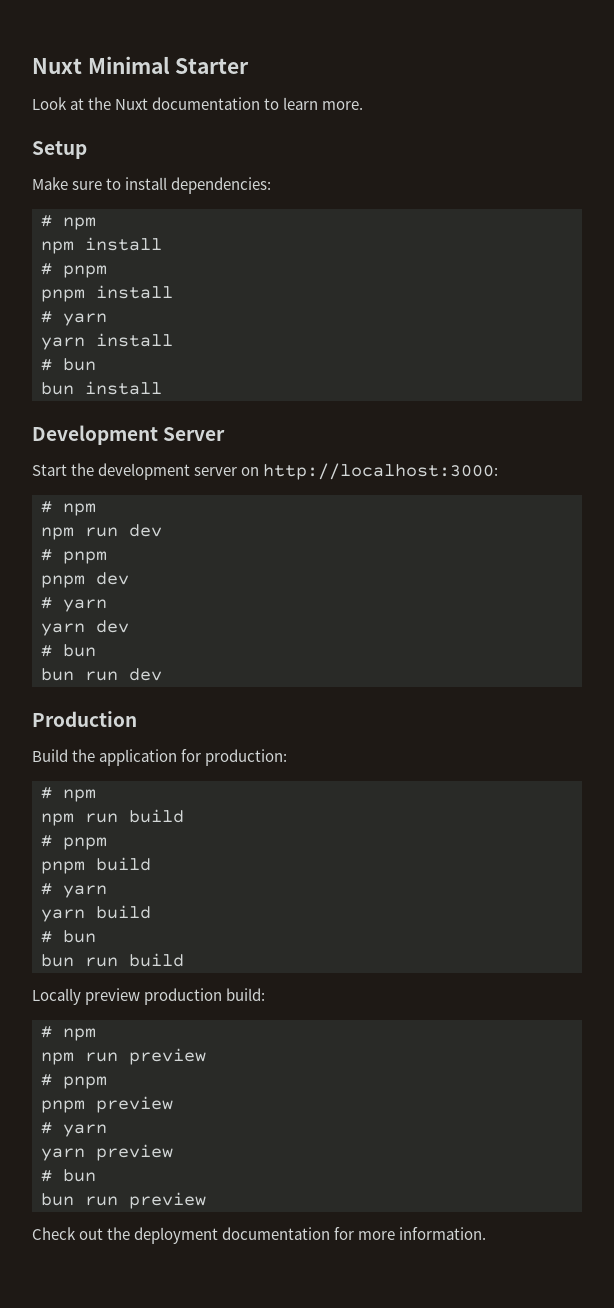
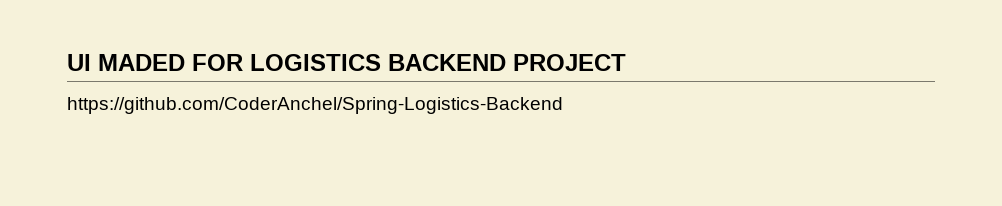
- Nuxt Minimal Starter
- Look at the Nuxt documentation to learn more.
- Setup
- Make sure to install dependencies:
- # npm
- npm install
- # pnpm
- pnpm install
- # yarn
- yarn install
- # bun
- bun install
- Development Server
- Start the development server on http://localhost:3000:
- # npm
- npm run dev
- # pnpm
- pnpm dev
- # yarn
- yarn dev
- # bun
- bun run dev
- Production
- Build the application for production:
- # npm
- npm run build
- # pnpm
- pnpm build
- # yarn
- yarn build
- # bun
- bun run build
- Locally preview production build:
- # npm
- npm run preview
- # pnpm
- pnpm preview
- # yarn
- yarn preview
- # bun
- bun run preview
- Check out the deployment documentation for more information.
+ UI MADED FOR LOGISTICS BACKEND PROJECT
+ https://github.com/CoderAnchel/Spring-Logistics-Backend

